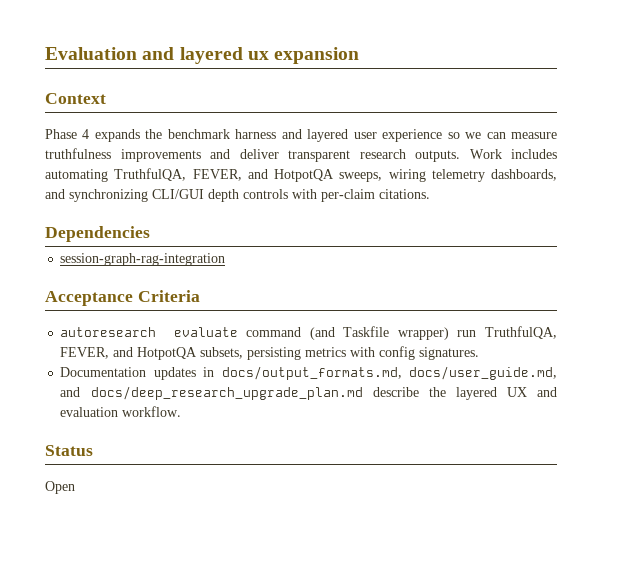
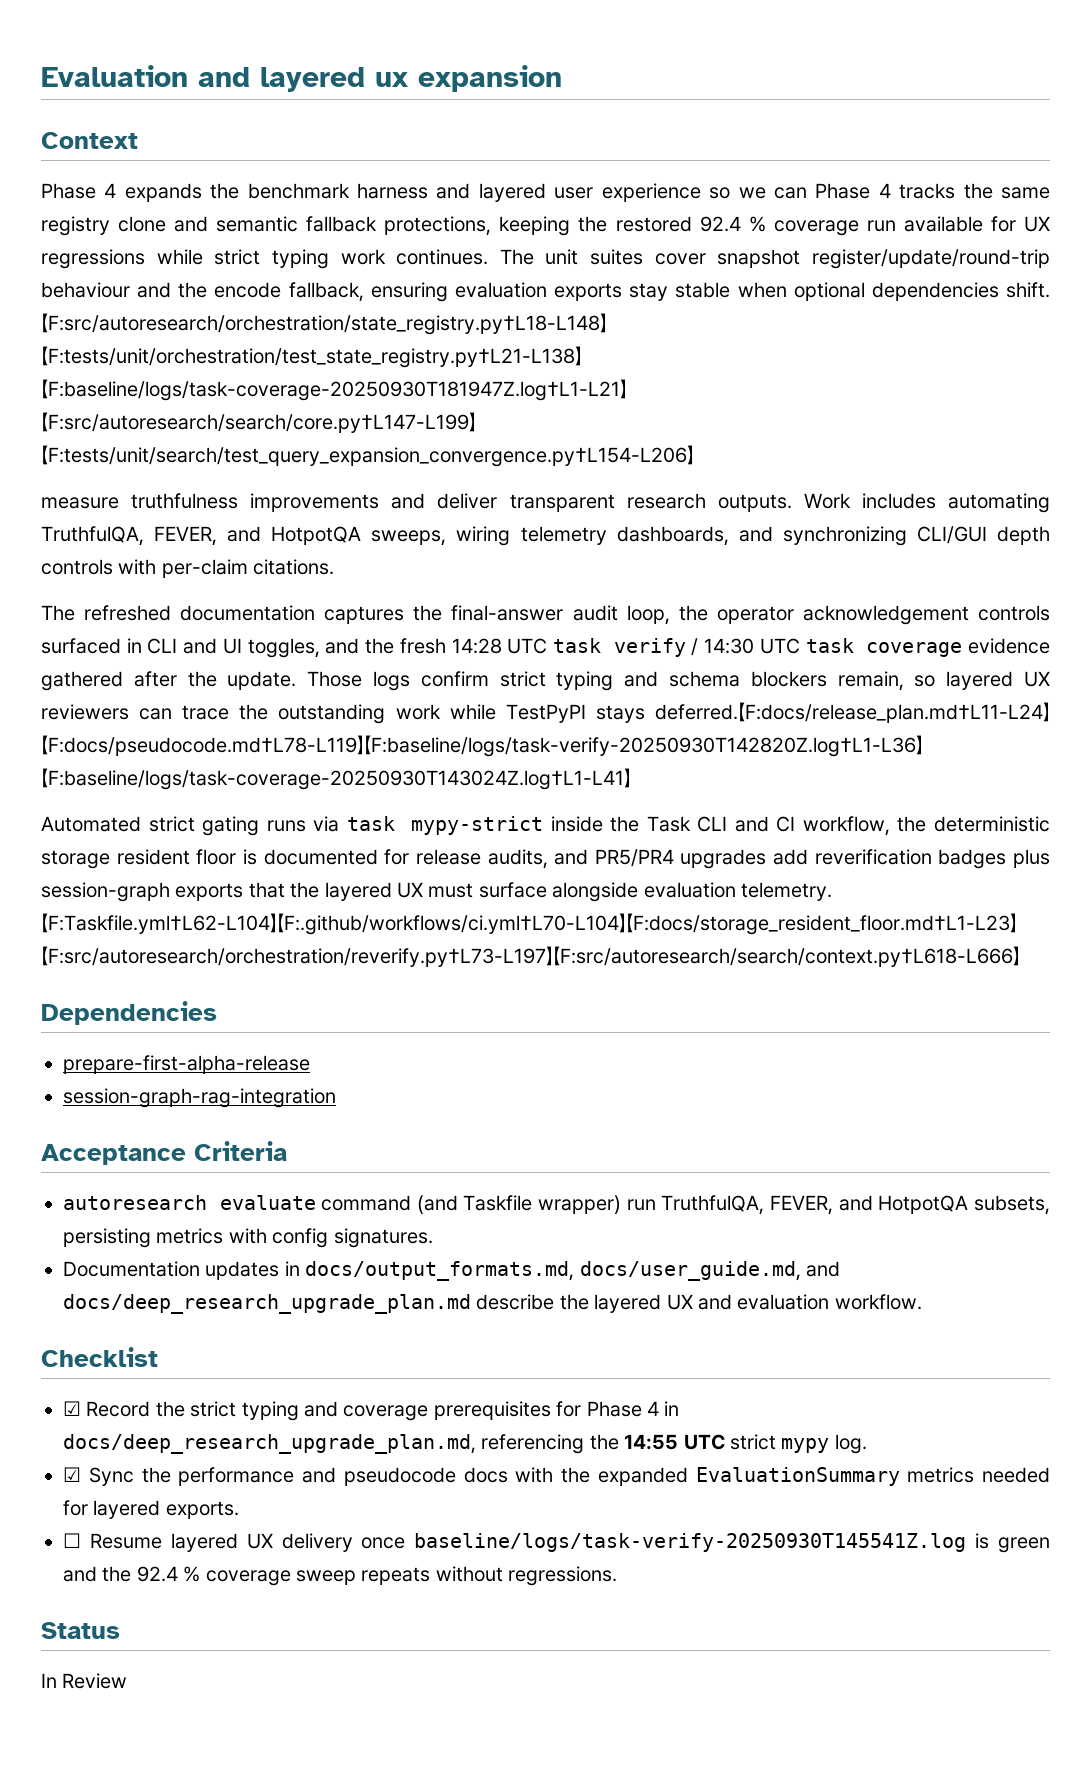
- Phase 4 expands the benchmark harness and layered user experience so we can measure truthfulness improvements and deliver transparent research outputs.
+ Phase 4 expands the benchmark harness and layered user experience so we can Phase 4 tracks the same registry clone and semantic fallback protections, keeping the restored 92.4 % coverage run available for UX regressions while strict typing work continues. The unit suites cover snapshot register/update/round-trip behaviour and the encode fallback, ensuring evaluation exports stay stable when optional dependencies shift.【F:src/autoresearch/orchestration/state_registry.py†L18-L148】【F:tests/unit/orchestration/test_state_registry.py†L21-L138】【F:baseline/logs/task-coverage-20250930T181947Z.log†L1-L21】【F:src/autoresearch/search/core.py†L147-L199】【F:tests/unit/search/test_query_expansion_convergence.py†L154-L206】
+ measure truthfulness improvements and deliver transparent research outputs.
+ The refreshed documentation captures the final-answer audit loop, the operator acknowledgement controls surfaced in CLI and UI toggles, and the fresh 14:28 UTC task verify / 14:30 UTC task coverage evidence gathered after the update. Those logs confirm strict typing and schema blockers remain, so layered UX reviewers can trace the outstanding work while TestPyPI stays deferred.【F:docs/release_plan.md†L11-L24】【F:docs/pseudocode.md†L78-L119】【F:baseline/logs/task-verify-20250930T142820Z.log†L1-L36】【F:baseline/logs/task-coverage-20250930T143024Z.log†L1-L41】
+ Automated strict gating runs via task mypy-strict inside the Task CLI and CI workflow, the deterministic storage resident floor is documented for release audits, and PR5/PR4 upgrades add reverification badges plus session-graph exports that the layered UX must surface alongside evaluation telemetry.【F:Taskfile.yml†L62-L104】【F:.github/workflows/ci.yml†L70-L104】【F:docs/storage_resident_floor.md†L1-L23】【F:src/autoresearch/orchestration/reverify.py†L73-L197】【F:src/autoresearch/search/context.py†L618-L666】
+ prepare-first-alpha-release
+ Checklist
+ ☑ Record the strict typing and coverage prerequisites for Phase 4 in docs/deep_research_upgrade_plan.md, referencing the 14:55 UTC strict mypy log.
+ ☑ Sync the performance and pseudocode docs with the expanded EvaluationSummary metrics needed for layered exports.
+ ☐ Resume layered UX delivery once baseline/logs/task-verify-20250930T145541Z.log is green and the 92.4 % coverage sweep repeats without regressions.
- Open
+ In Review

